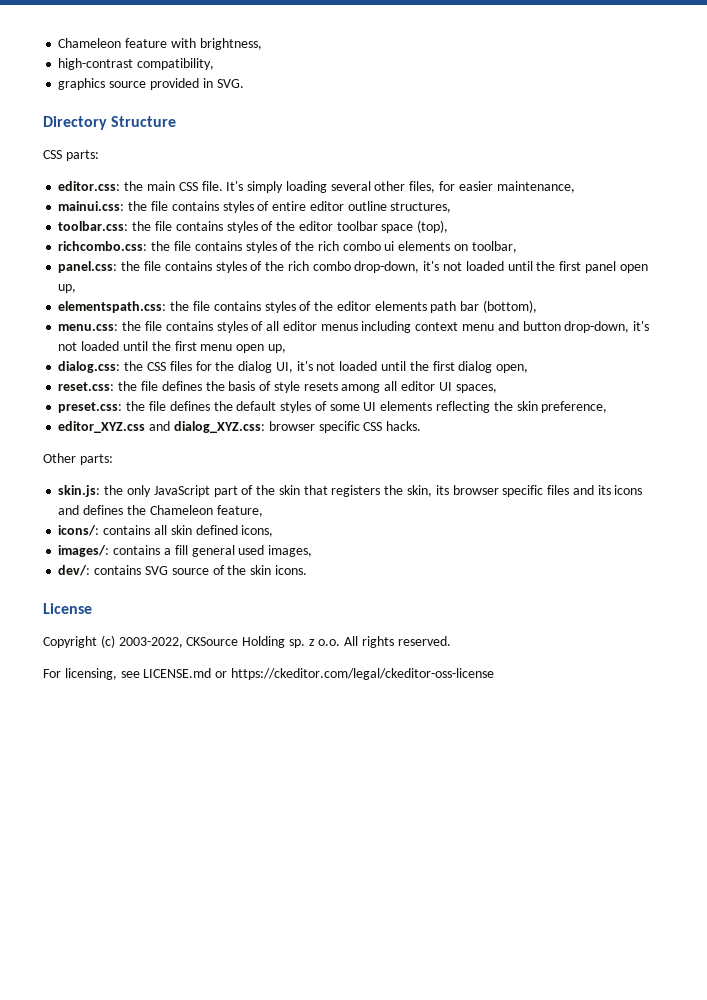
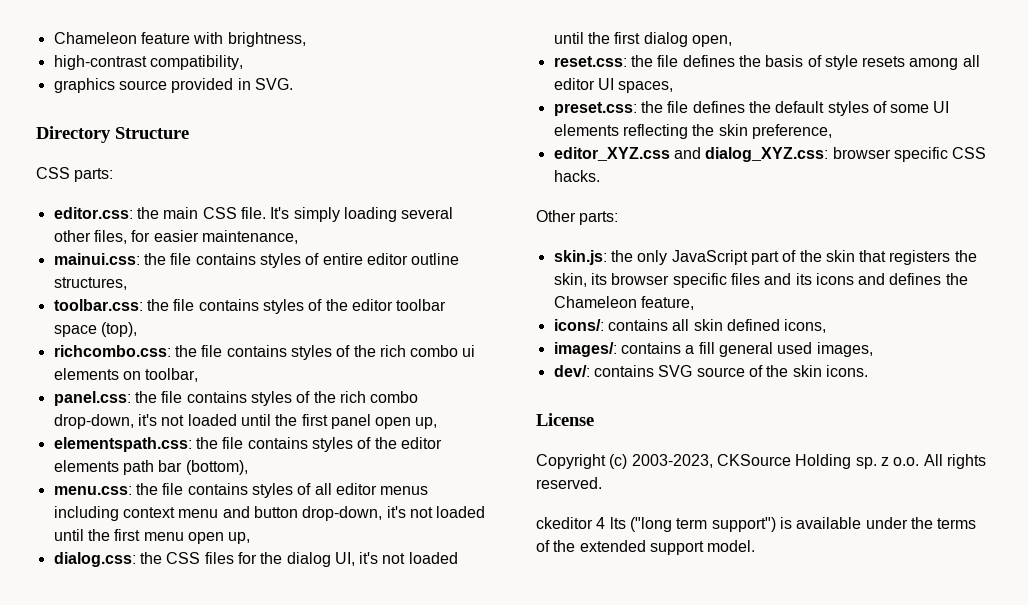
- Copyright (c) 2003-2022, CKSource Holding sp. z o.o. All rights reserved.
+ Copyright (c) 2003-2023, CKSource Holding sp. z o.o. All rights reserved.
- For licensing, see LICENSE.md or https://ckeditor.com/legal/ckeditor-oss-license
+ ckeditor 4 lts ("long term support") is available under the terms of the extended support model.

